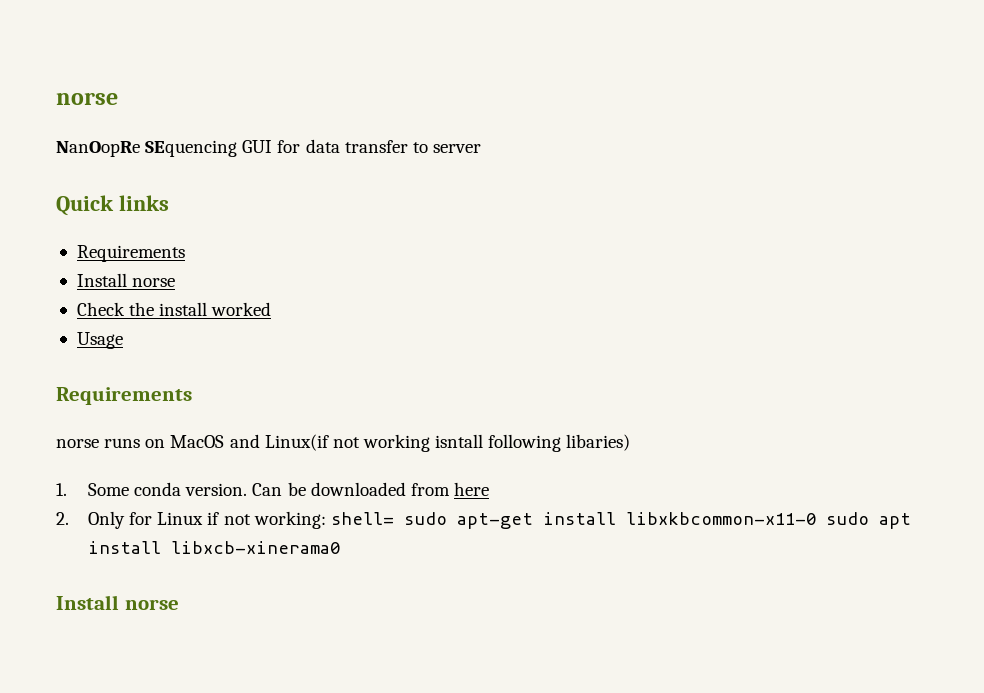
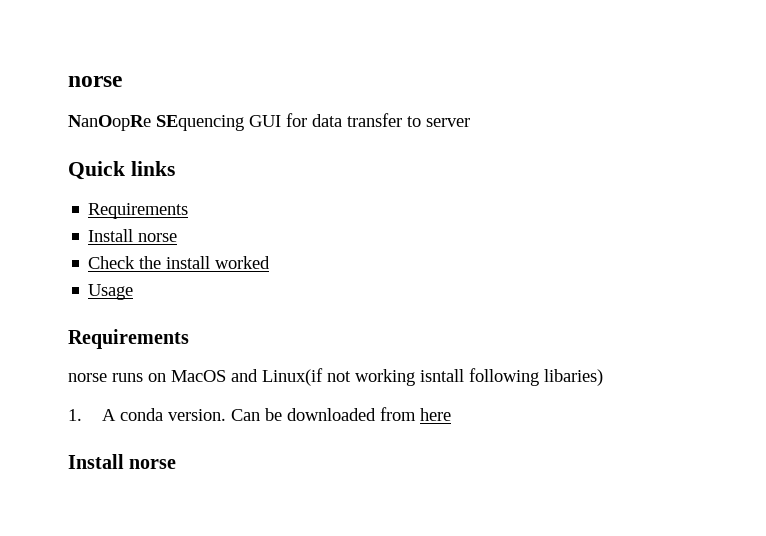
- 1. Some conda version.
+ 1. A conda version.
- 2. Only for Linux if not working: shell= sudo apt-get install libxkbcommon-x11-0 sudo apt install libxcb-xinerama0

